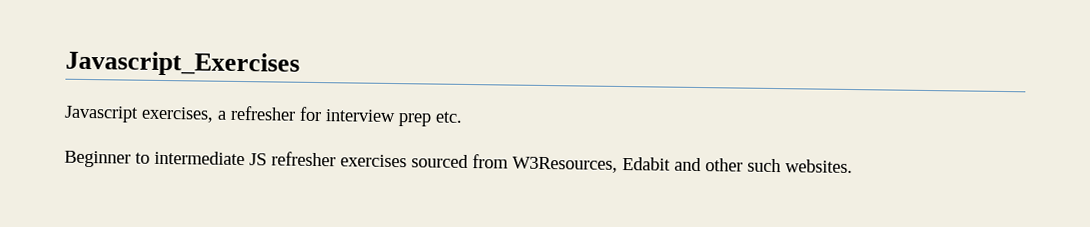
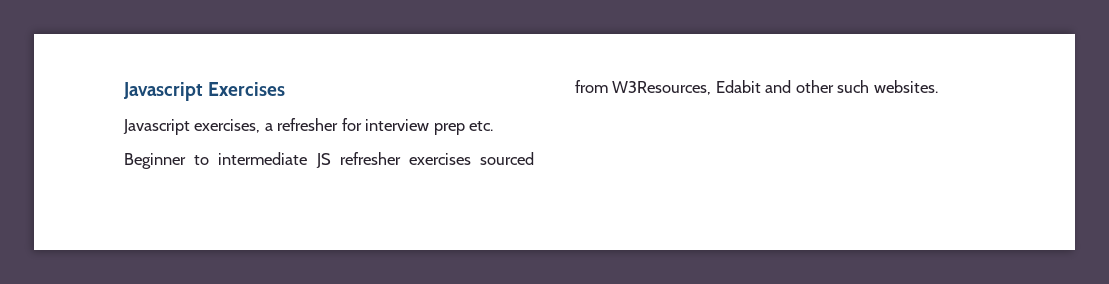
- Javascript_Exercises
+ Javascript Exercises

